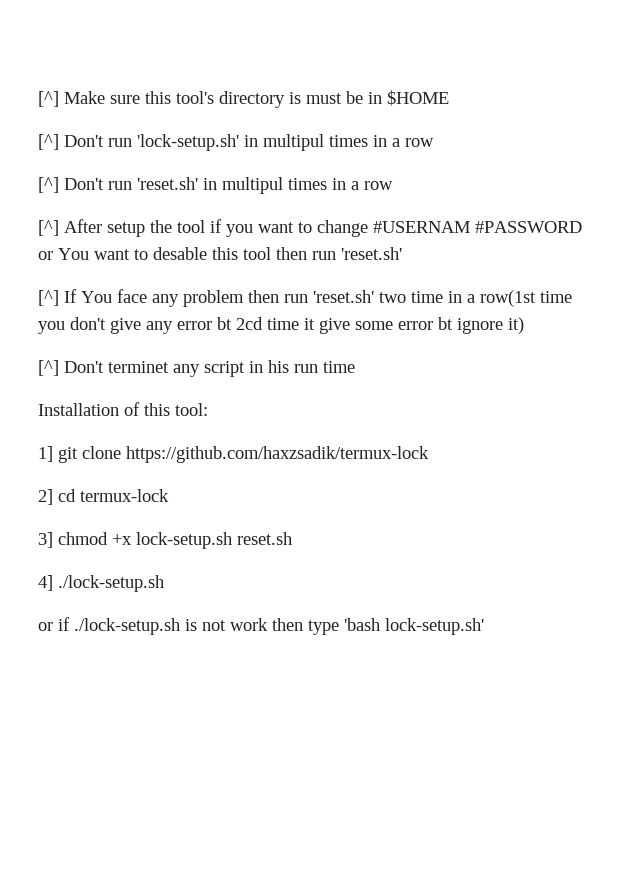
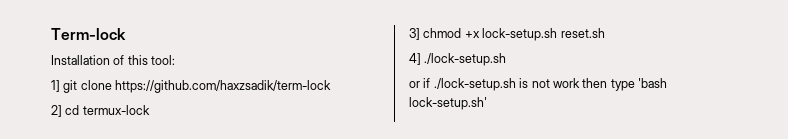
- [^] Make sure this tool's directory is must be in $HOME
- [^] Don't run 'lock-setup.sh' in multipul times in a row
- [^] Don't run 'reset.sh' in multipul times in a row
- [^] After setup the tool if you want to change #USERNAM #PASSWORD or You want to desable this tool then run 'reset.sh'
- [^] If You face any problem then run 'reset.sh' two time in a row(1st time you don't give any error bt 2cd time it give some error bt ignore it)
- [^] Don't terminet any script in his run time
+ Term-lock
- 1] git clone https://github.com/haxzsadik/termux-lock
+ 1] git clone https://github.com/haxzsadik/term-lock

